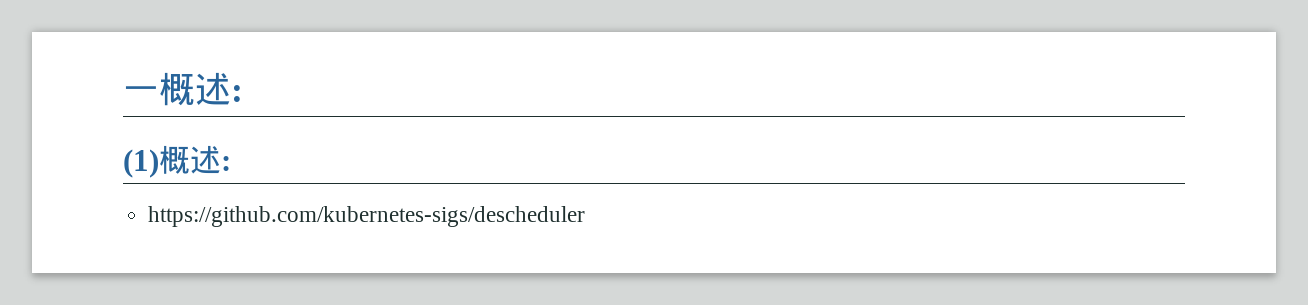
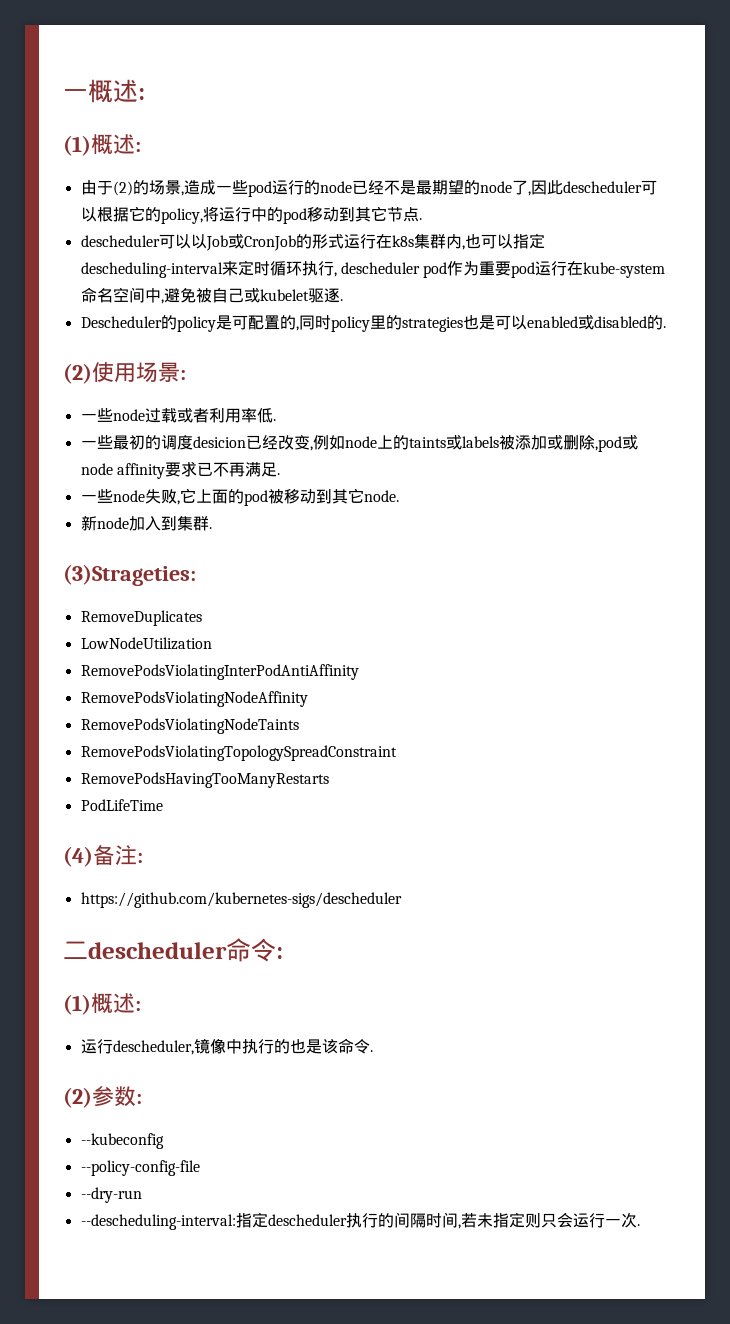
+ 由于(2)的场景,造成一些pod运行的node已经不是最期望的node了,因此descheduler可以根据它的policy,将运行中的pod移动到其它节点.
+ descheduler可以以Job或CronJob的形式运行在k8s集群内,也可以指定descheduling-interval来定时循环执行, descheduler pod作为重要pod运行在kube-system命名空间中,避免被自己或kubelet驱逐.
+ Descheduler的policy是可配置的,同时policy里的strategies也是可以enabled或disabled的.
+ (2)使用场景:
+ 一些node过载或者利用率低.
+ 一些最初的调度desicion已经改变,例如node上的taints或labels被添加或删除,pod或node affinity要求已不再满足.
+ 一些node失败,它上面的pod被移动到其它node.
+ 新node加入到集群.
+ (3)Strageties:
+ RemoveDuplicates
+ LowNodeUtilization
+ RemovePodsViolatingInterPodAntiAffinity
+ RemovePodsViolatingNodeAffinity
+ RemovePodsViolatingNodeTaints
+ RemovePodsViolatingTopologySpreadConstraint
+ RemovePodsHavingTooManyRestarts
+ PodLifeTime
+ (4)备注:
  https://github.com/kubernetes-sigs/descheduler
+ 二descheduler命令:
+ (1)概述:
+ 运行descheduler,镜像中执行的也是该命令.
+ (2)参数:
+ --kubeconfig
+ --policy-config-file
+ --dry-run
+ --descheduling-interval:指定descheduler执行的间隔时间,若未指定则只会运行一次.

